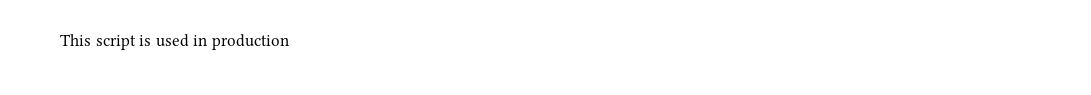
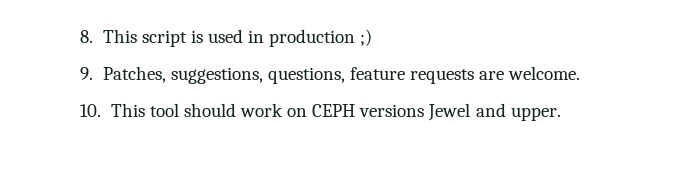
- This script is used in production
+ 8. This script is used in production ;)
+ 9. Patches, suggestions, questions, feature requests are welcome.
+ 10. This tool should work on CEPH versions Jewel and upper.

